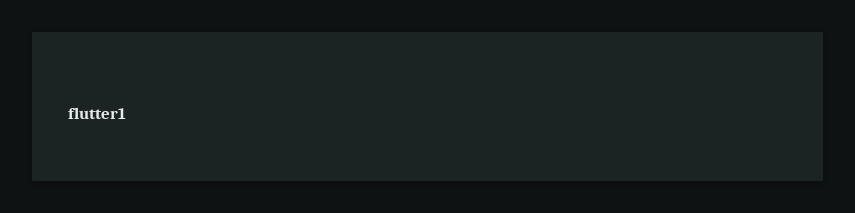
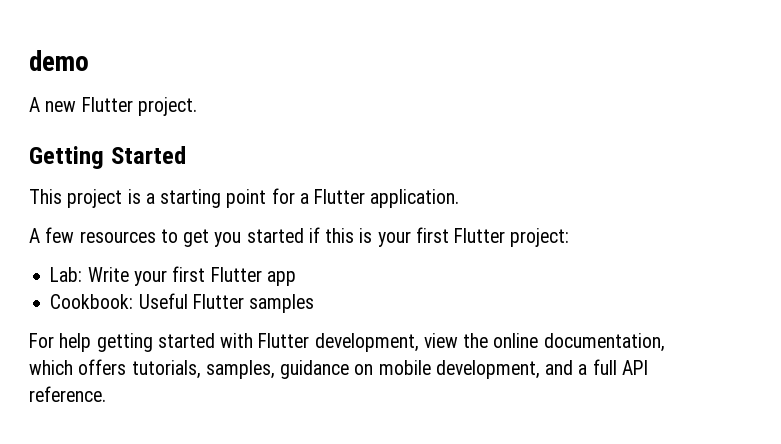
- flutter1
+ demo
+ A new Flutter project.
+ Getting Started
+ This project is a starting point for a Flutter application.
+ A few resources to get you started if this is your first Flutter project:
+ Lab: Write your first Flutter app
+ Cookbook: Useful Flutter samples
+ For help getting started with Flutter development, view the online documentation, which offers tutorials, samples, guidance on mobile development, and a full API reference.

